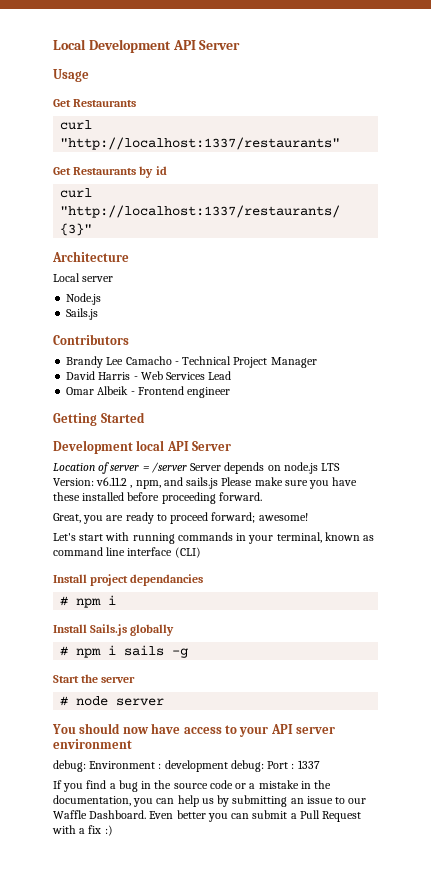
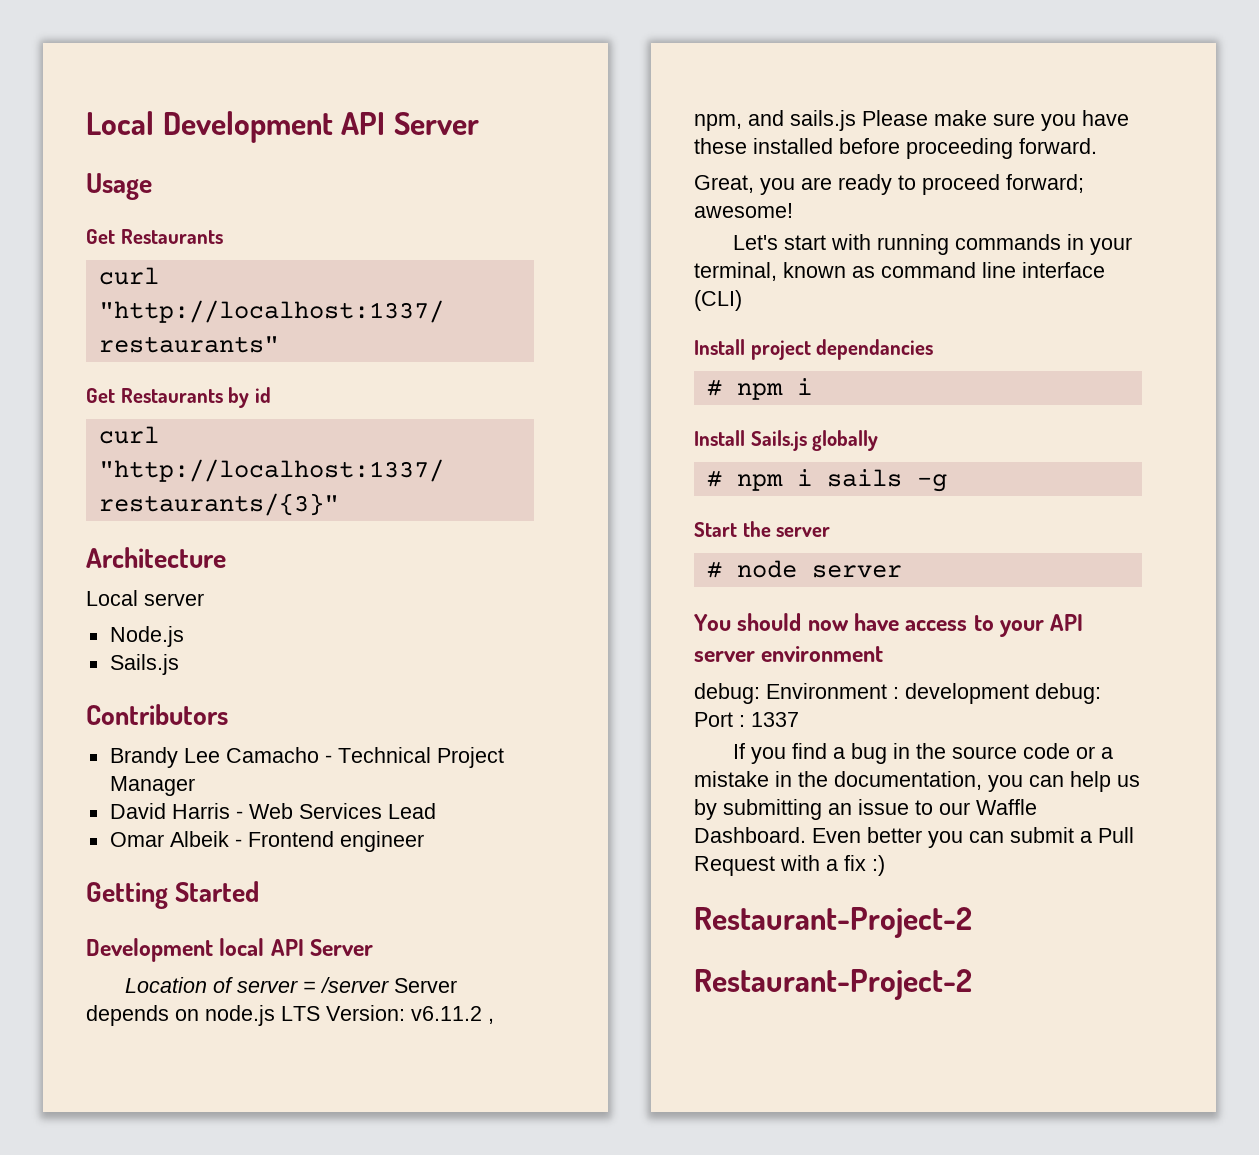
  Even better you can submit a Pull Request with a fix :)
+ Restaurant-Project-2
+ Restaurant-Project-2

